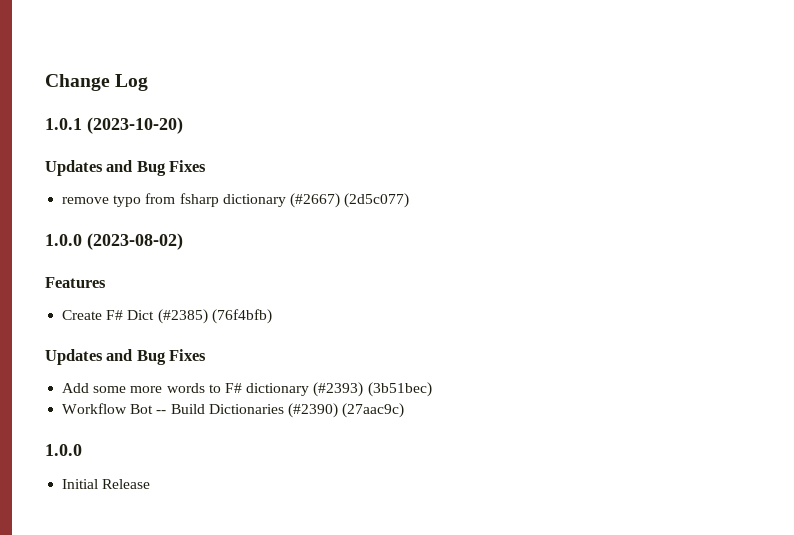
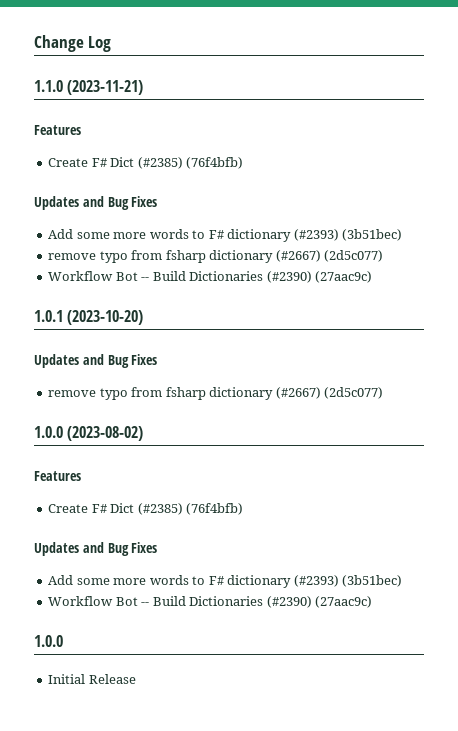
+ 1.1.0 (2023-11-21)
+ Features
+ Create F# Dict (#2385) (76f4bfb)
+ Updates and Bug Fixes
+ Add some more words to F# dictionary (#2393) (3b51bec)
+ remove typo from fsharp dictionary (#2667) (2d5c077)
+ Workflow Bot -- Build Dictionaries (#2390) (27aac9c)

